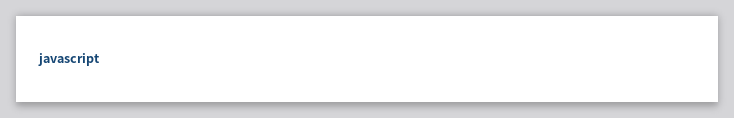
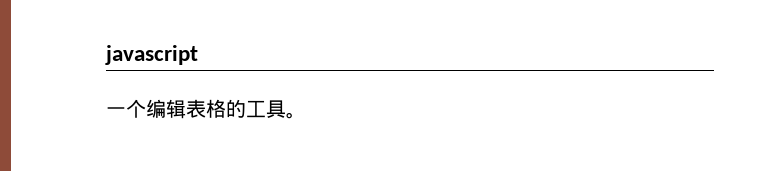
+ 一个编辑表格的工具。

